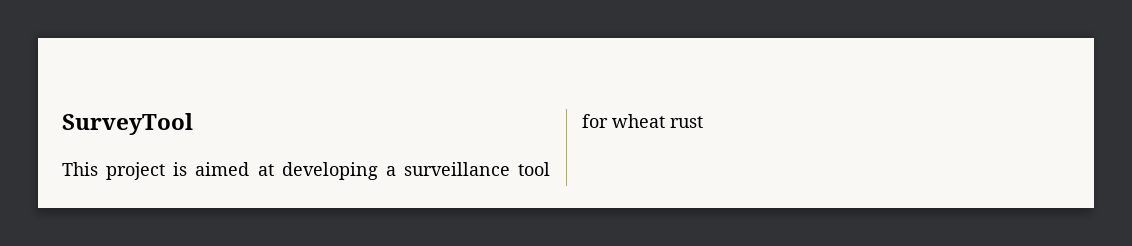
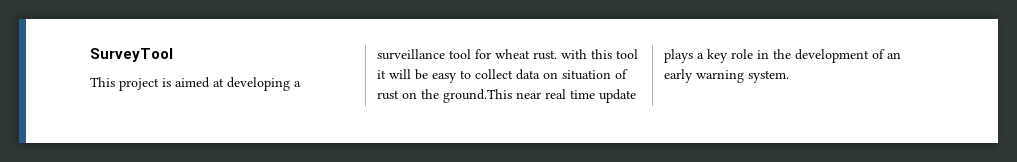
- This project is aimed at developing a surveillance tool for wheat rust
+ This project is aimed at developing a surveillance tool for wheat rust. with this tool it will be easy to collect data on situation of rust on the ground.This near real time update plays a key role in the development of an early warning system.

